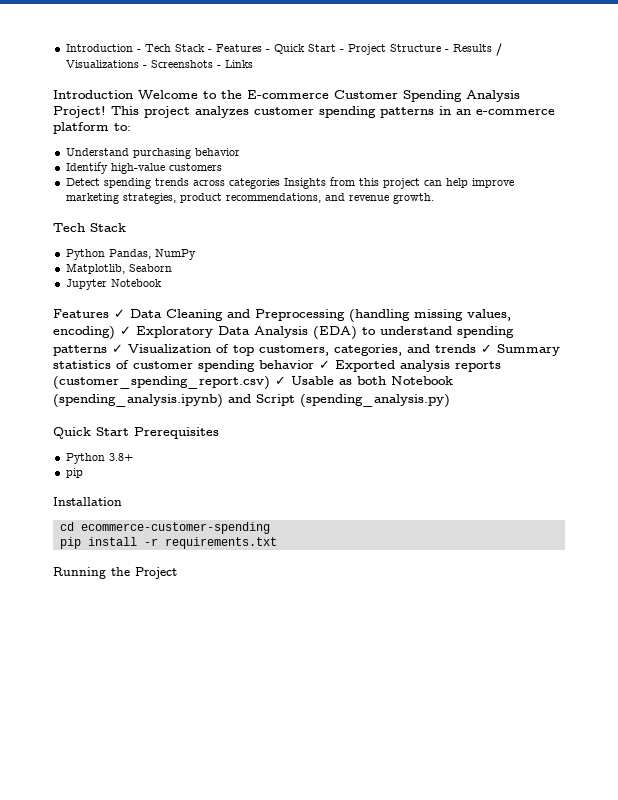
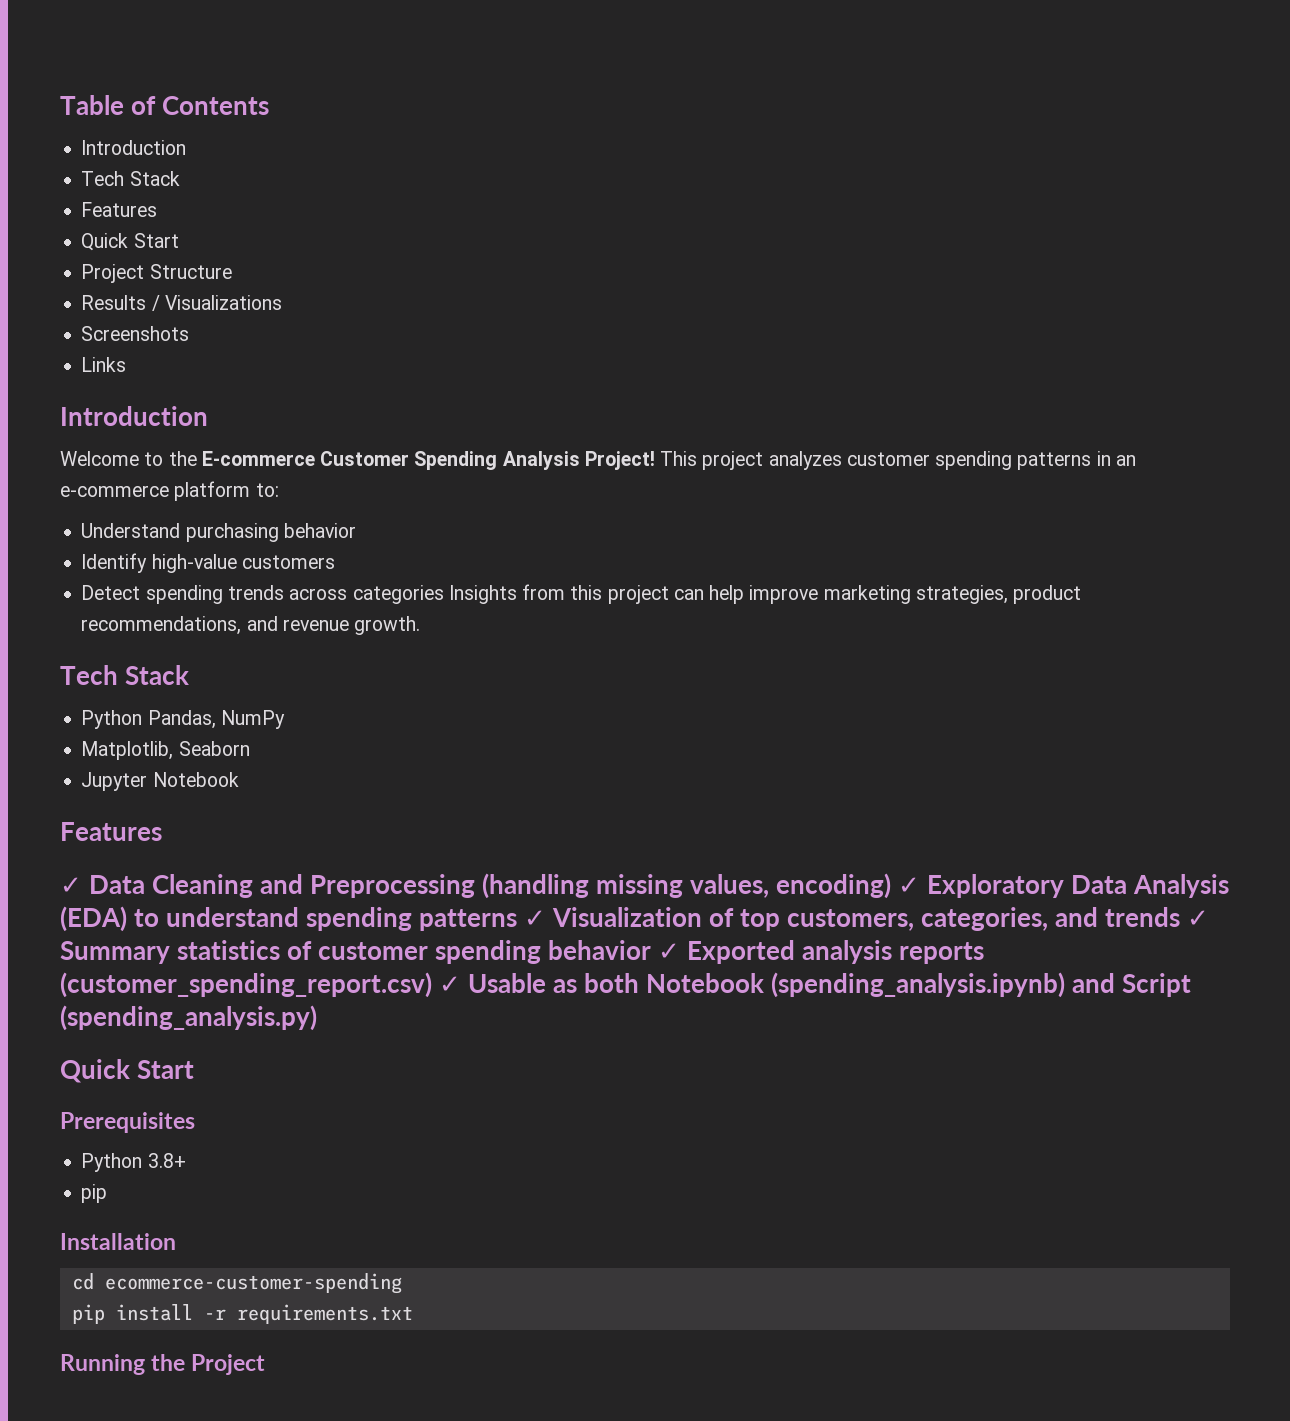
- Introduction - Tech Stack - Features - Quick Start - Project Structure - Results / Visualizations - Screenshots - Links
- Introduction Welcome to the E-commerce Customer Spending Analysis Project!
+ Table of Contents
+ Introduction
+ Tech Stack
+ Features
+ Quick Start
+ Project Structure
+ Results / Visualizations
+ Screenshots
+ Links
+ Introduction
+ Welcome to the E-commerce Customer Spending Analysis Project!
  Jupyter Notebook
- Features ✓ Data Cleaning and Preprocessing (handling missing values, encoding) ✓ Exploratory Data Analysis (EDA) to understand spending patterns ✓ Visualization of top customers, categories, and trends ✓ Summary statistics of customer spending behavior ✓ Exported analysis reports (customer_spending_report.csv) ✓ Usable as both Notebook (spending_analysis.ipynb) and Script (spending_analysis.py)
- Quick Start Prerequisites
+ Features
+ ✓ Data Cleaning and Preprocessing (handling missing values, encoding) ✓ Exploratory Data Analysis (EDA) to understand spending patterns ✓ Visualization of top customers, categories, and trends ✓ Summary statistics of customer spending behavior ✓ Exported analysis reports (customer_spending_report.csv) ✓ Usable as both Notebook (spending_analysis.ipynb) and Script (spending_analysis.py)
+ Quick Start
+ Prerequisites

